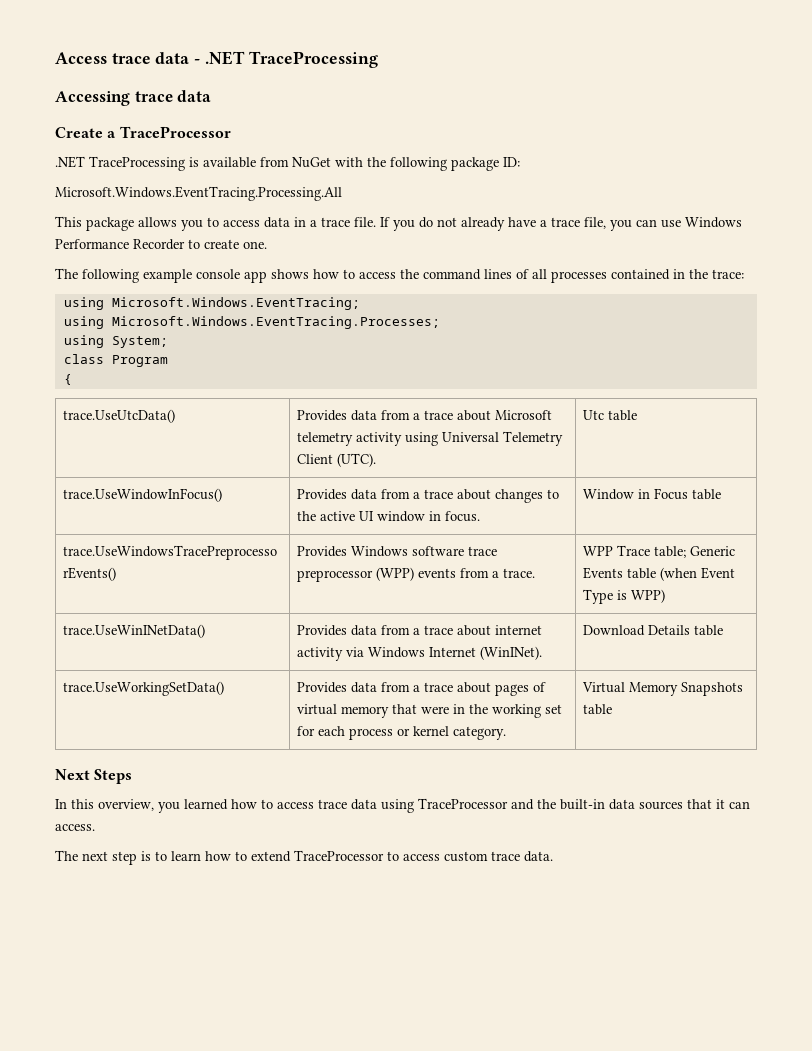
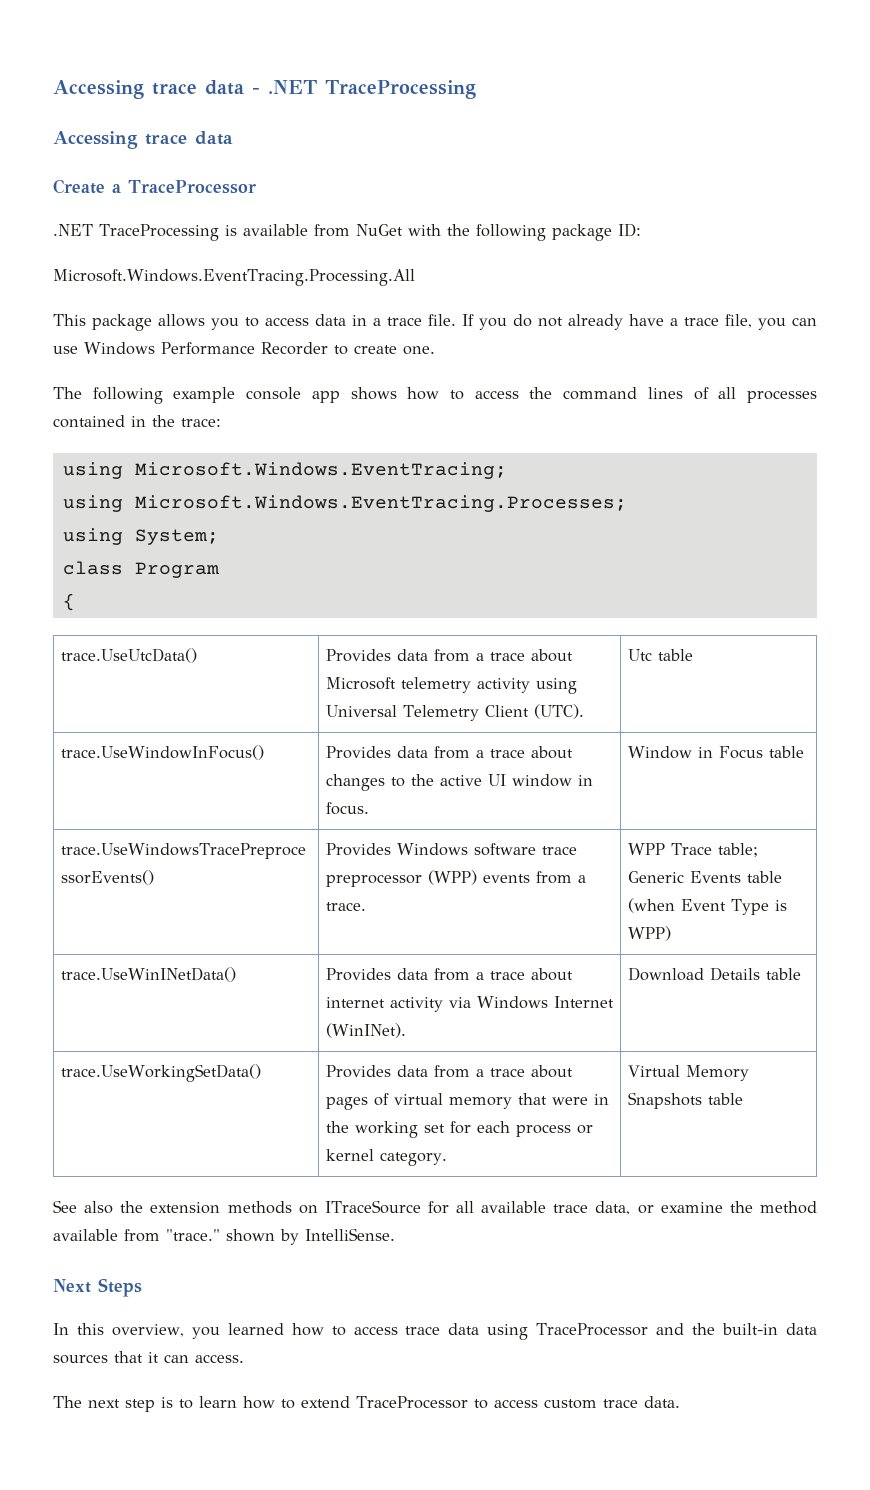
- Access trace data - .NET TraceProcessing
+ Accessing trace data - .NET TraceProcessing
+ See also the extension methods on ITraceSource for all available trace data, or examine the method available from "trace." shown by IntelliSense.

